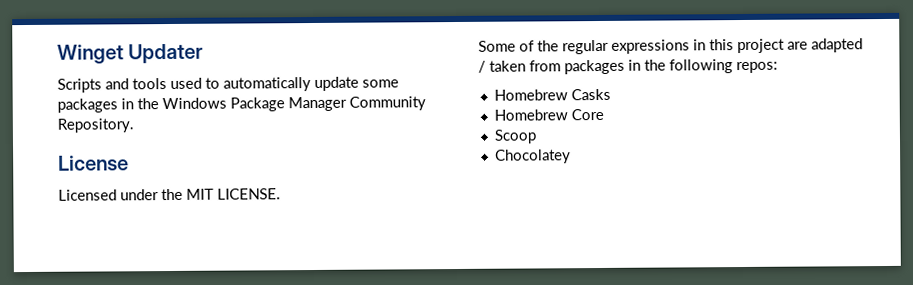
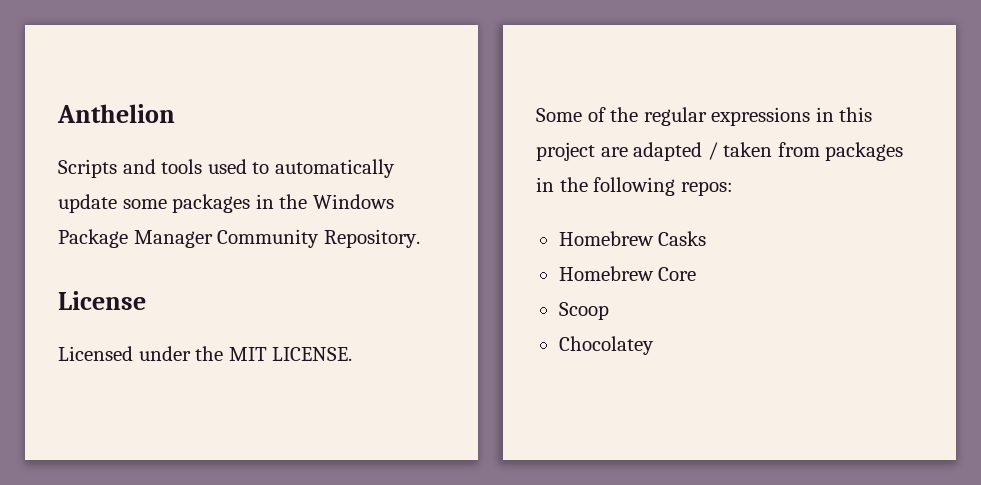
- Winget Updater
+ Anthelion

